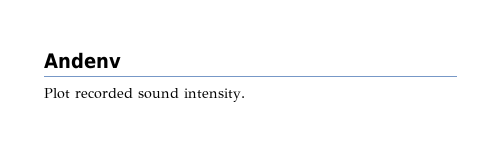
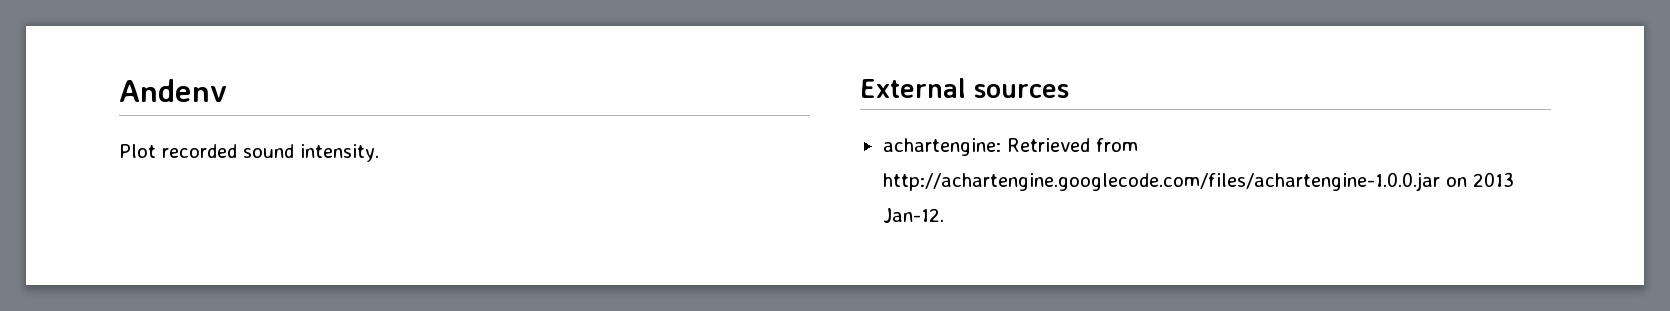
+ External sources
+ achartengine: Retrieved from http://achartengine.googlecode.com/files/achartengine-1.0.0.jar on 2013 Jan-12.

